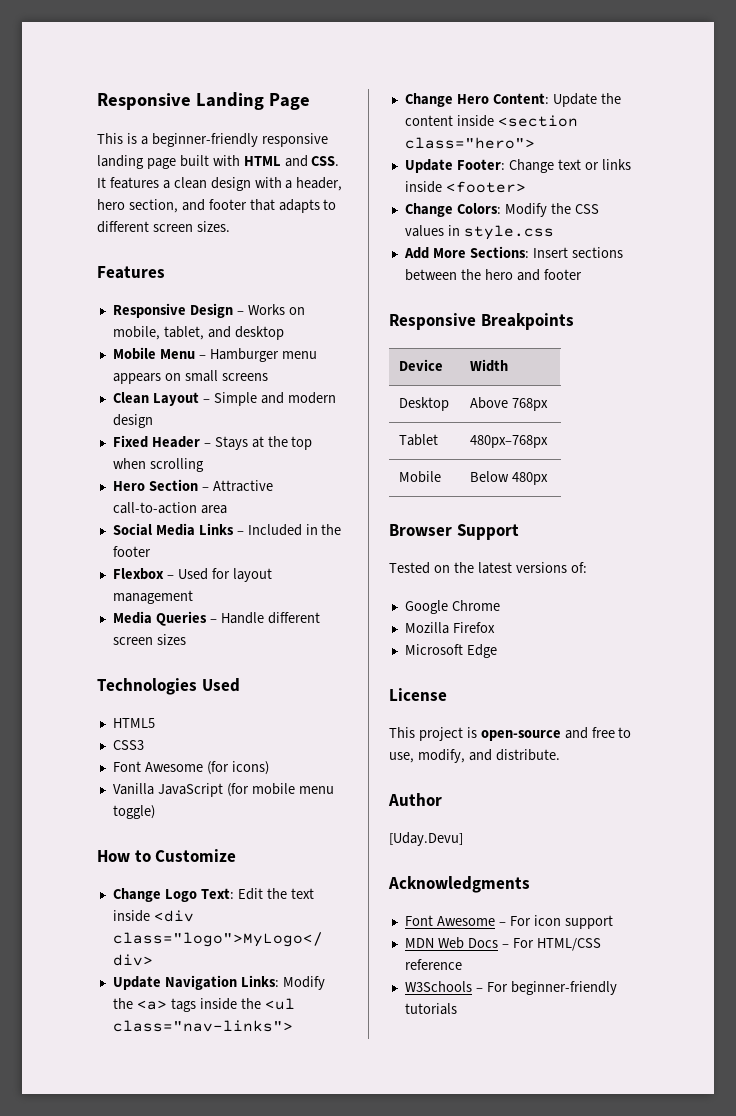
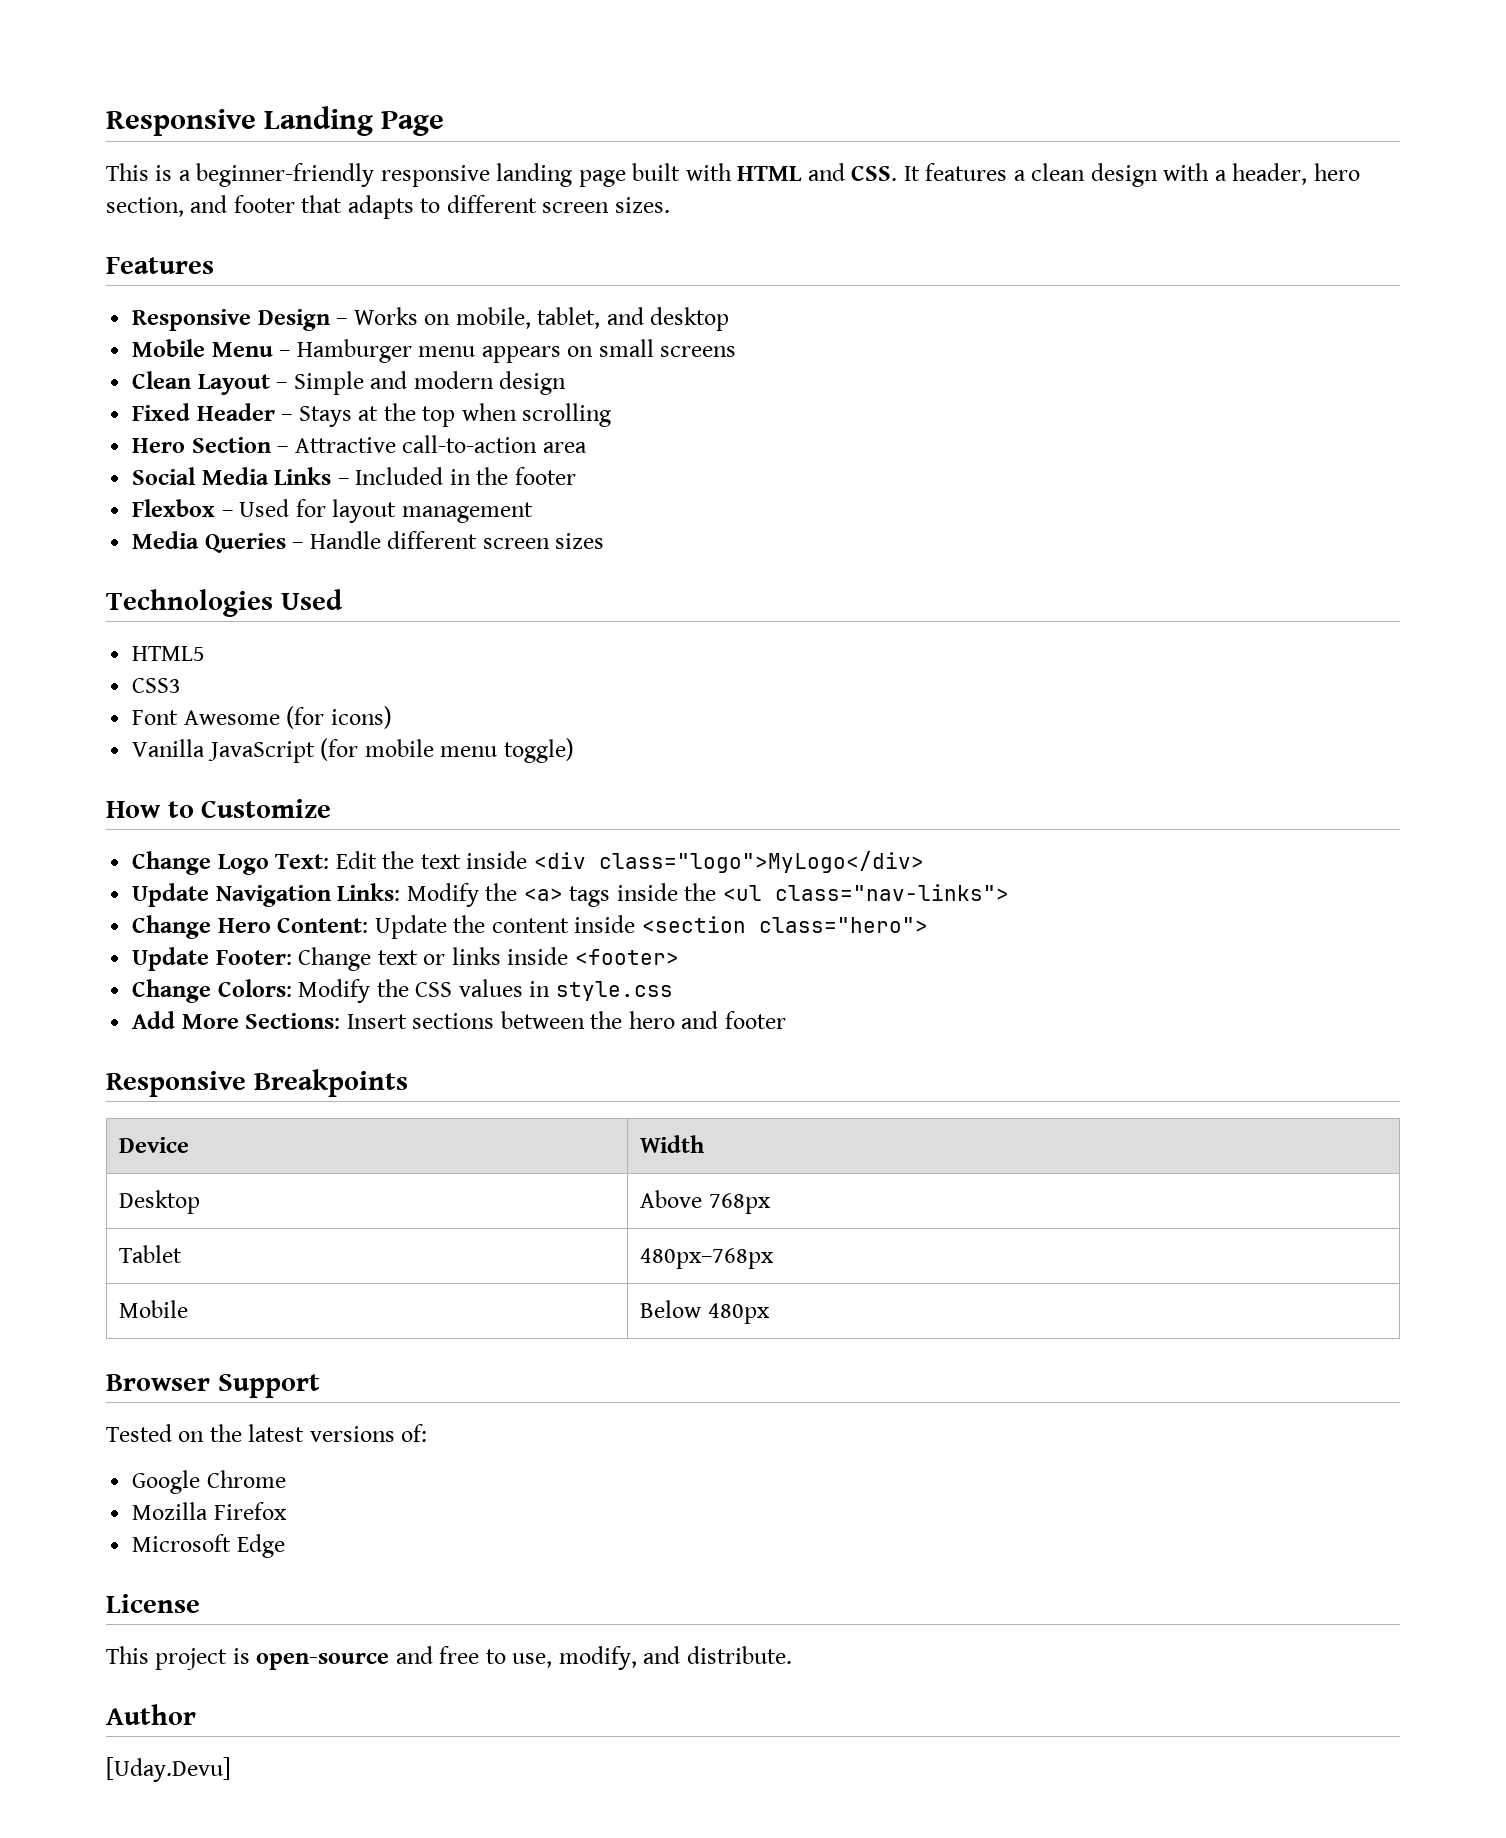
- Acknowledgments
- Font Awesome – For icon support
- MDN Web Docs – For HTML/CSS reference
- W3Schools – For beginner-friendly tutorials

